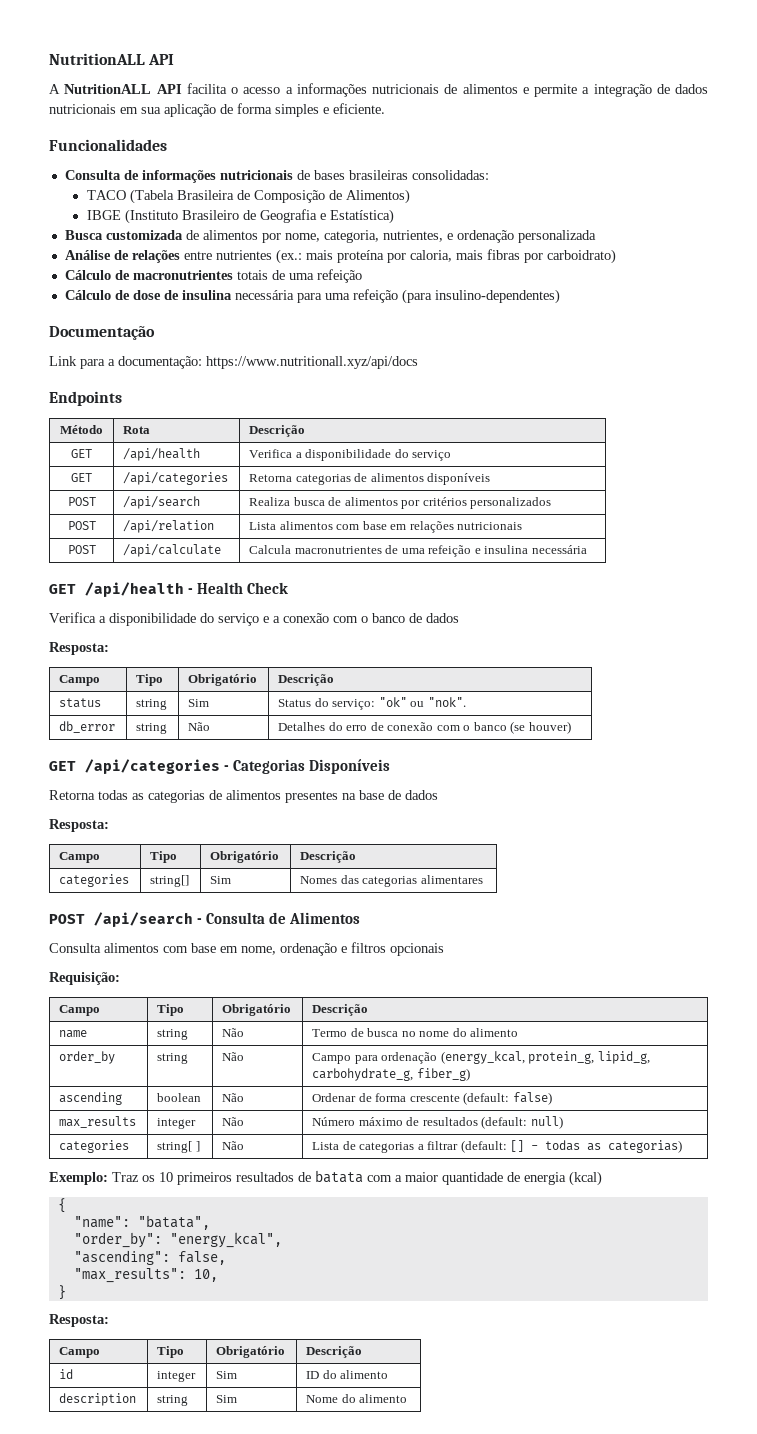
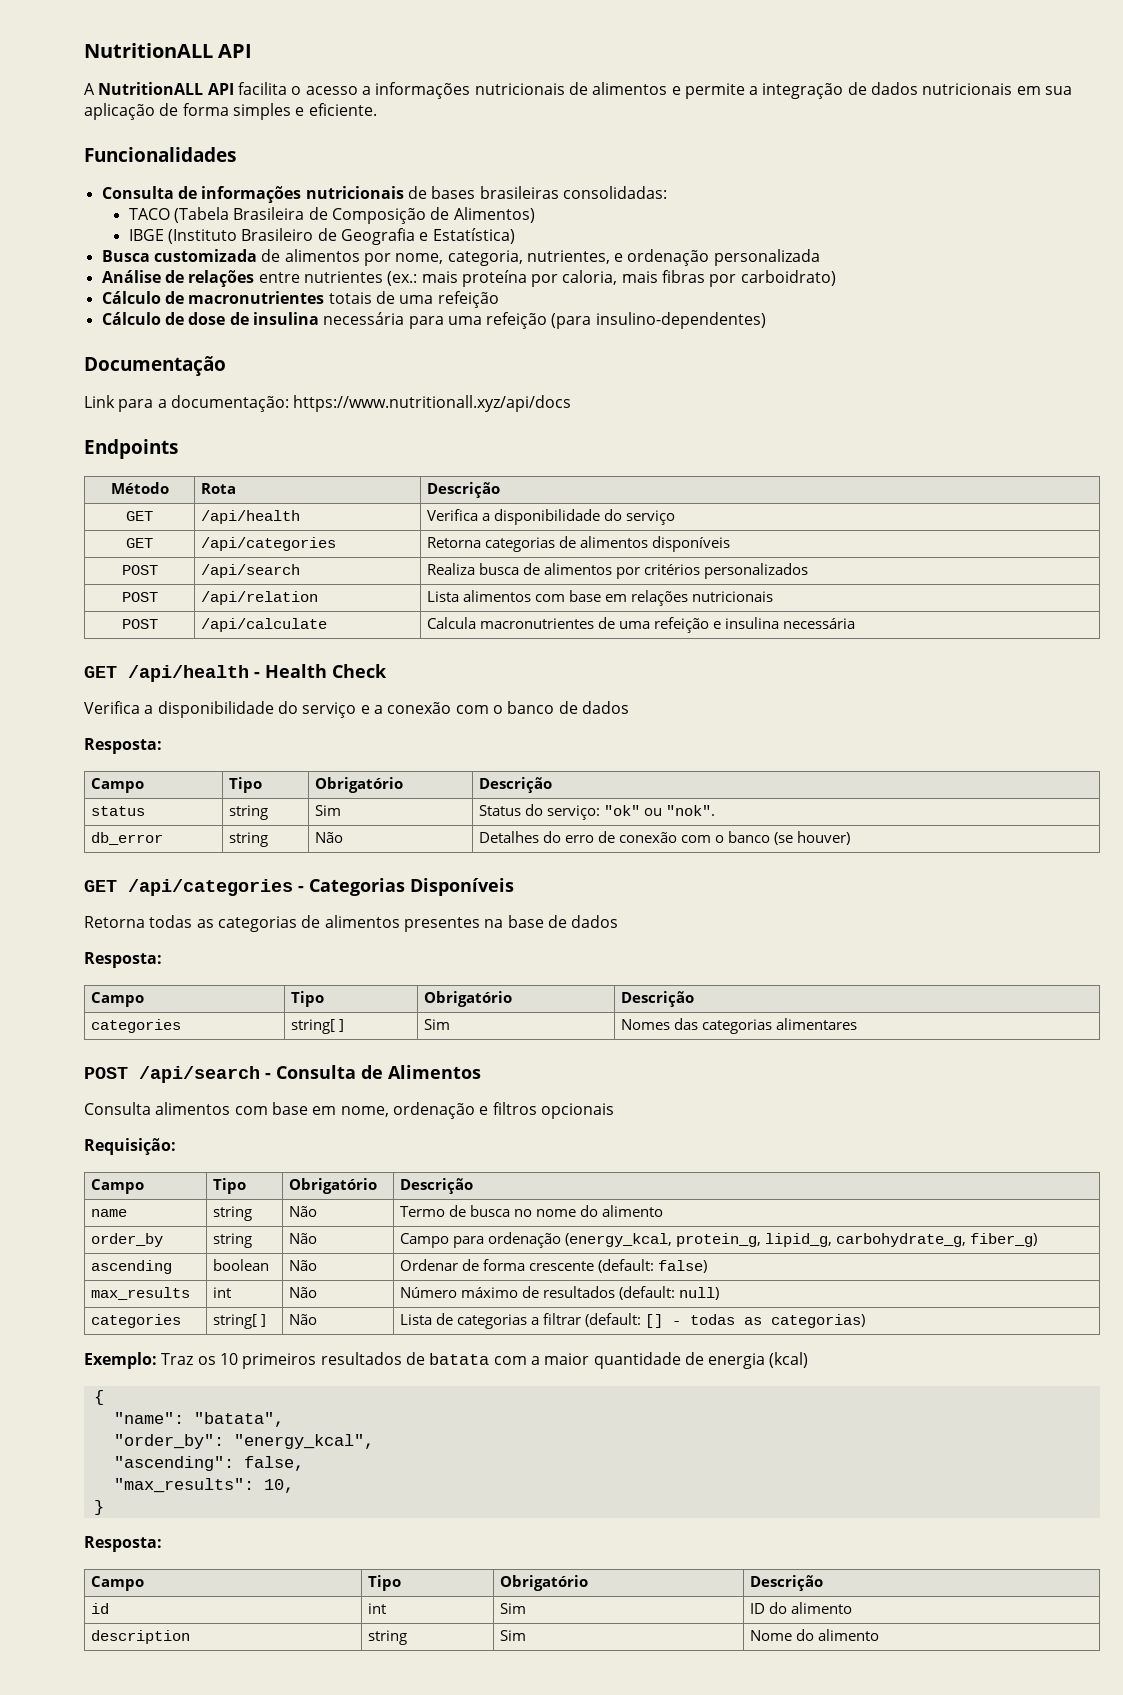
- categories | string[] | Sim | Nomes das categorias alimentares
+ categories | string[ ] | Sim | Nomes das categorias alimentares
- max_results | integer | Não | Número máximo de resultados (default: null)
+ max_results | int | Não | Número máximo de resultados (default: null)
- id | integer | Sim | ID do alimento
+ id | int | Sim | ID do alimento

